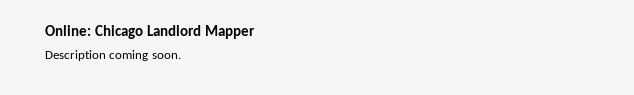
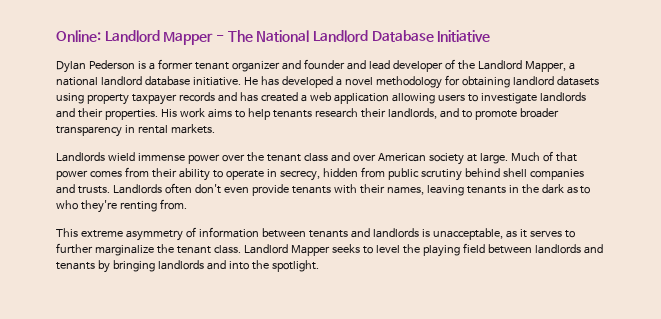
- Online: Chicago Landlord Mapper
- Description coming soon.
+ Online: Landlord Mapper - The National Landlord Database Initiative
+ Dylan Pederson is a former tenant organizer and founder and lead developer of the Landlord Mapper, a national landlord database initiative. He has developed a novel methodology for obtaining landlord datasets using property taxpayer records and has created a web application allowing users to investigate landlords and their properties. His work aims to help tenants research their landlords, and to promote broader transparency in rental markets.
+ Landlords wield immense power over the tenant class and over American society at large. Much of that power comes from their ability to operate in secrecy, hidden from public scrutiny behind shell companies and trusts. Landlords often don't even provide tenants with their names, leaving tenants in the dark as to who they're renting from.
+ This extreme asymmetry of information between tenants and landlords is unacceptable, as it serves to further marginalize the tenant class. Landlord Mapper seeks to level the playing field between landlords and tenants by bringing landlords and into the spotlight.

